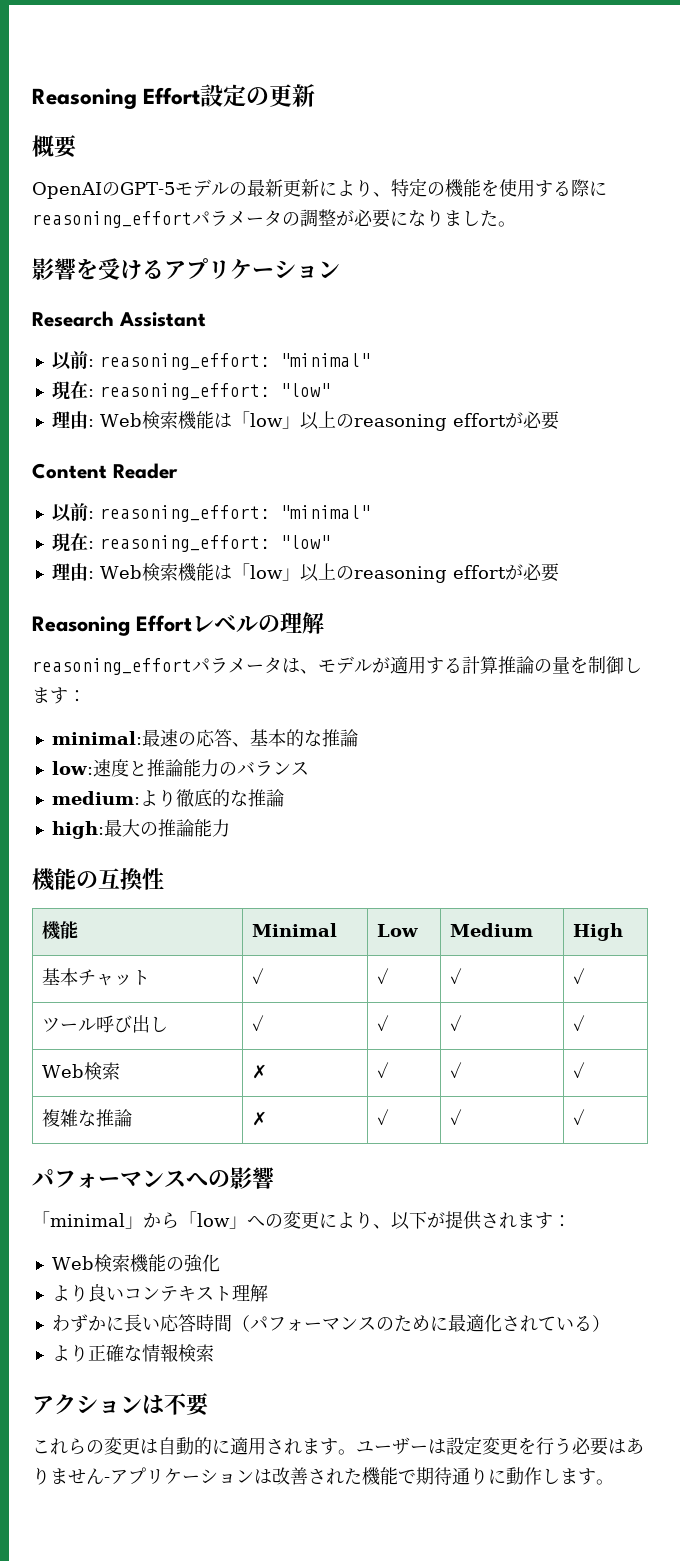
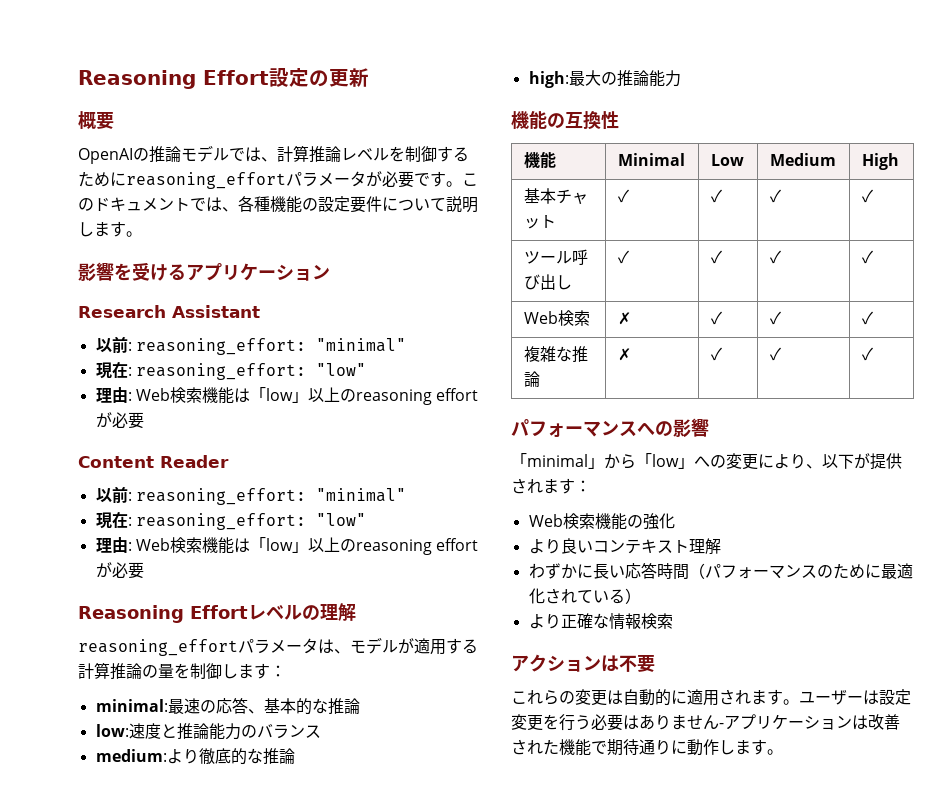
- OpenAIのGPT-5モデルの最新更新により、特定の機能を使用する際にreasoning_effortパラメータの調整が必要になりました。
+ OpenAIの推論モデルでは、計算推論レベルを制御するためにreasoning_effortパラメータが必要です。このドキュメントでは、各種機能の設定要件について説明します。

